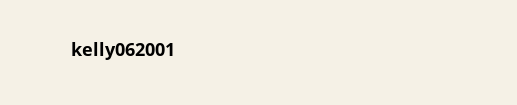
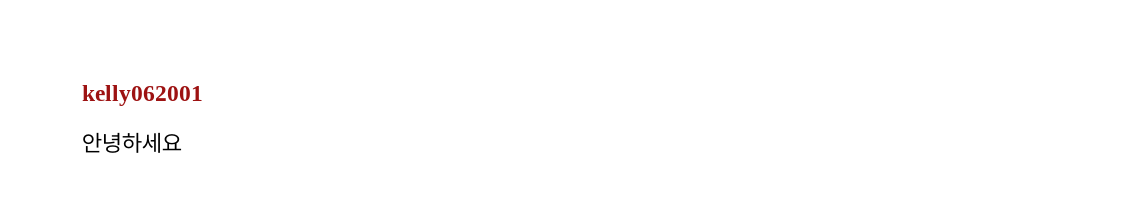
+ 안녕하세요

